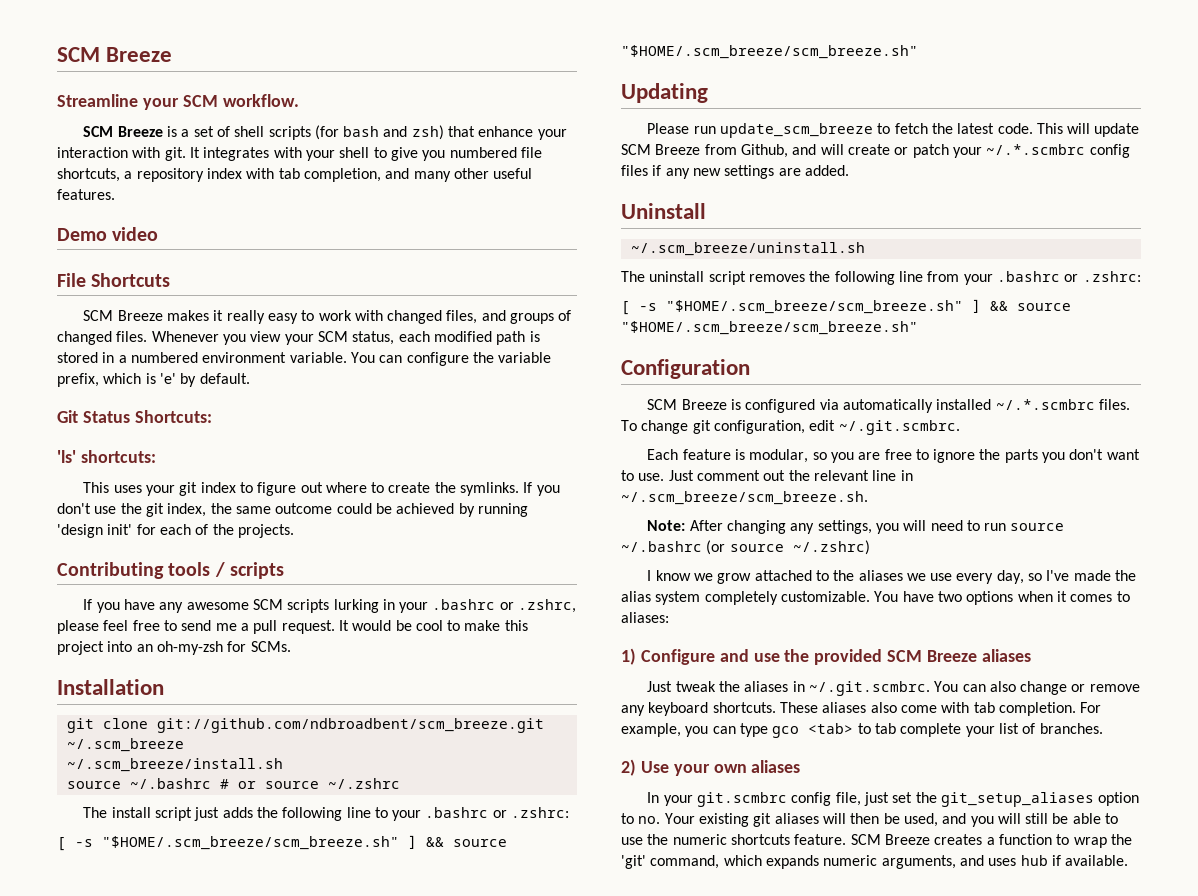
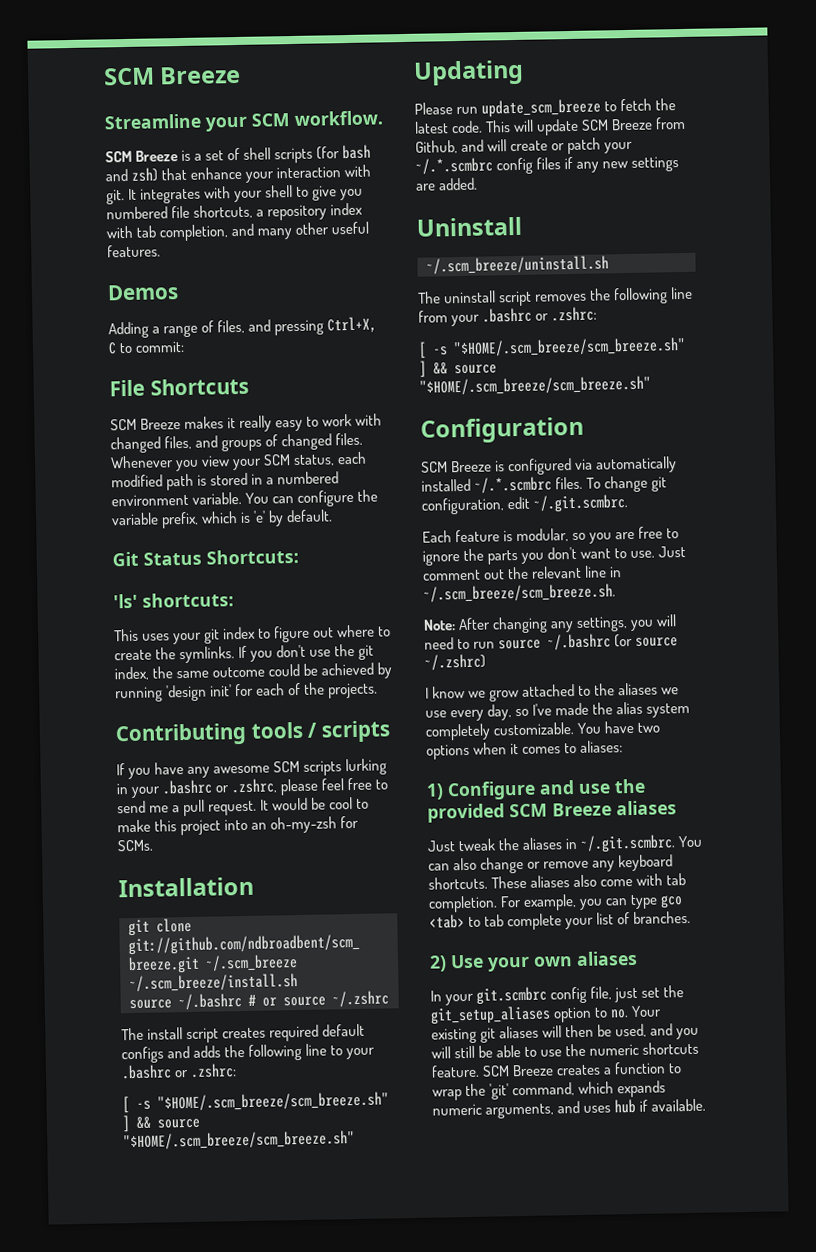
- Demo video
+ Demos
+ Adding a range of files, and pressing Ctrl+X, C to commit:
- The install script just adds the following line to your .bashrc or .zshrc:
+ The install script creates required default configs and adds the following line to your .bashrc or .zshrc:

